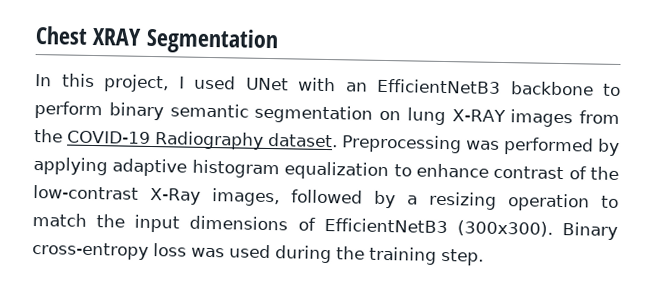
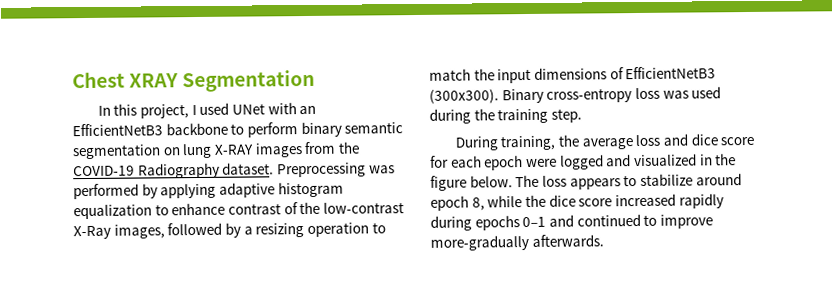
+ During training, the average loss and dice score for each epoch were logged and visualized in the figure below. The loss appears to stabilize around epoch 8, while the dice score increased rapidly during epochs 0–1 and continued to improve more-gradually afterwards.

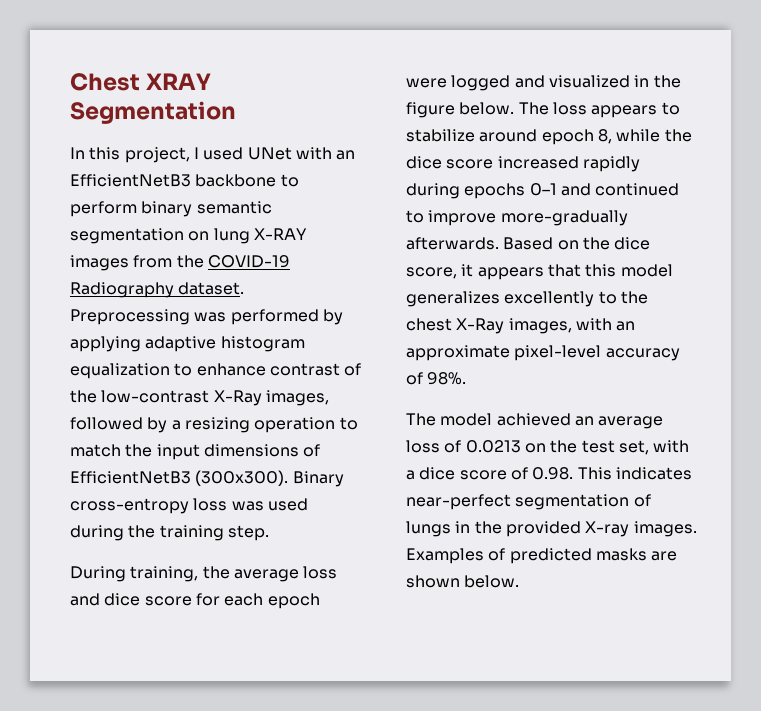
+ Based on the dice score, it appears that this model generalizes excellently to the chest X-Ray images, with an approximate pixel-level accuracy of 98%.
+ The model achieved an average loss of 0.0213 on the test set, with a dice score of 0.98. This indicates near-perfect segmentation of lungs in the provided X-ray images. Examples of predicted masks are shown below.

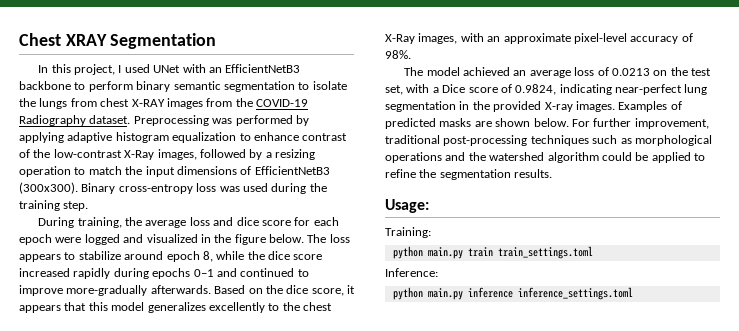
- In this project, I used UNet with an EfficientNetB3 backbone to perform binary semantic segmentation on lung X-RAY images from the COVID-19 Radiography dataset.
+ In this project, I used UNet with an EfficientNetB3 backbone to perform binary semantic segmentation to isolate the lungs from chest X-RAY images from the COVID-19 Radiography dataset.
- The model achieved an average loss of 0.0213 on the test set, with a dice score of 0.98. This indicates near-perfect segmentation of lungs in the provided X-ray images.
+ The model achieved an average loss of 0.0213 on the test set, with a Dice score of 0.9824, indicating near-perfect lung segmentation in the provided X-ray images.
+ For further improvement, traditional post-processing techniques such as morphological operations and the watershed algorithm could be applied to refine the segmentation results.
+ Usage:
+ Training:
+ python main.py train train_settings.toml
+ Inference:
+ python main.py inference inference_settings.toml

